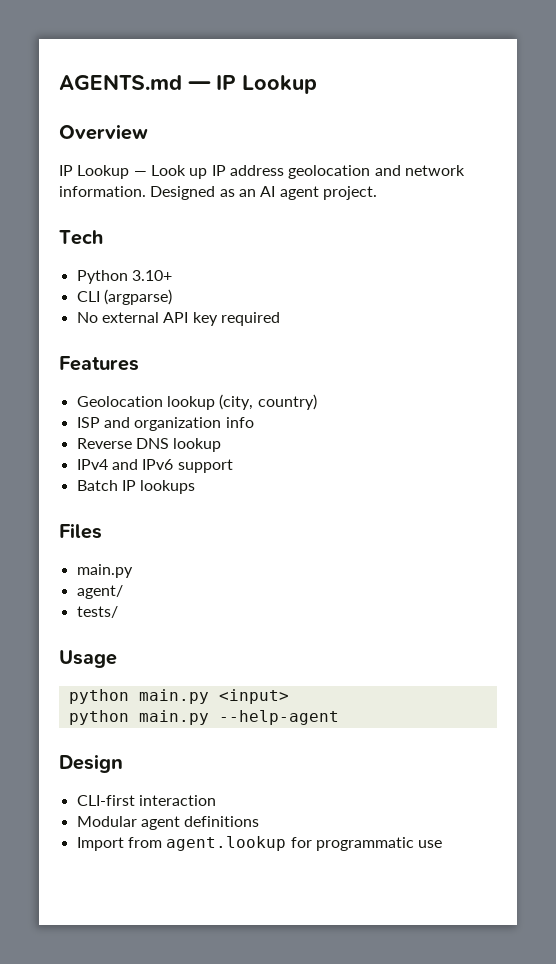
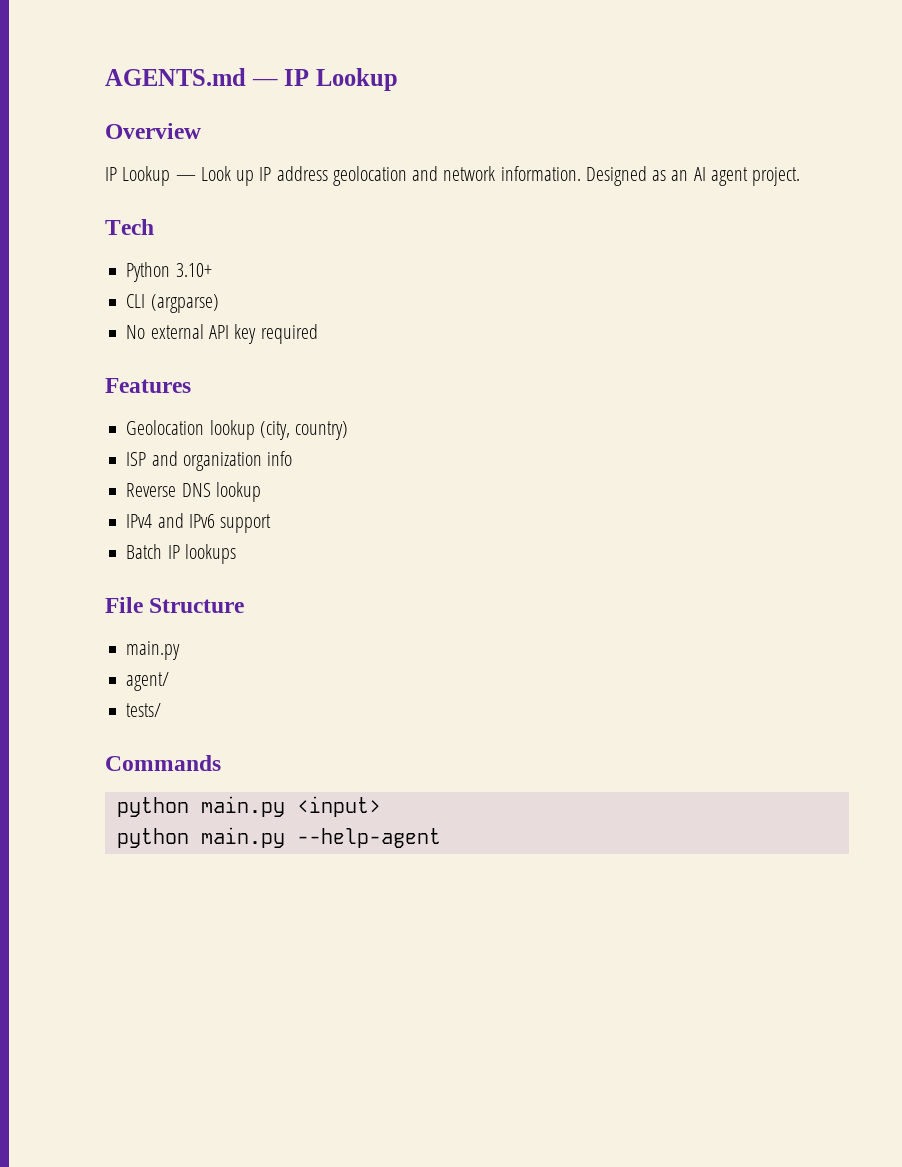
- Files
+ File Structure
- Usage
+ Commands
- Design
- CLI-first interaction
- Modular agent definitions
- Import from agent.lookup for programmatic use

